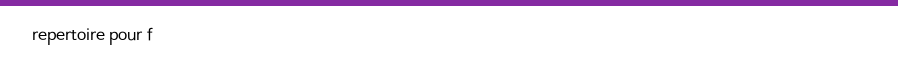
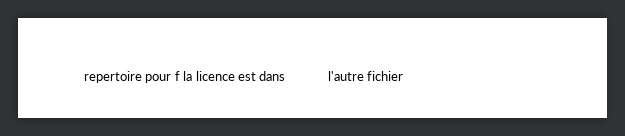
- repertoire pour f
+ repertoire pour f la licence est dans l'autre fichier

